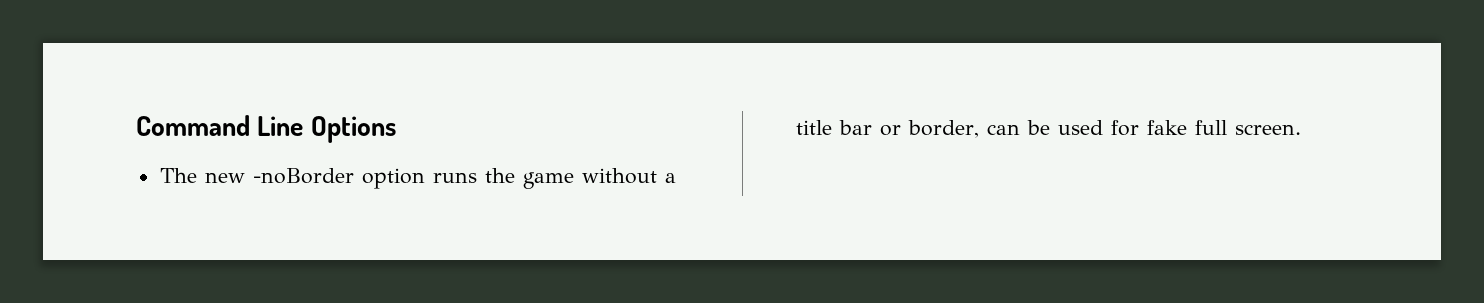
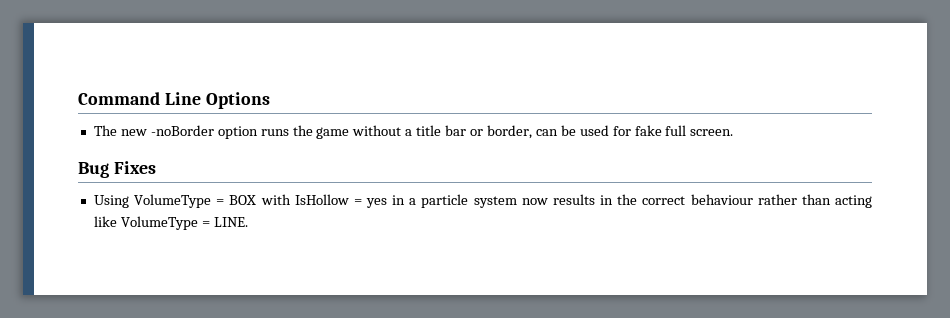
+ Bug Fixes
+ Using VolumeType = BOX with IsHollow = yes in a particle system now results in the correct behaviour rather than acting like VolumeType = LINE.

